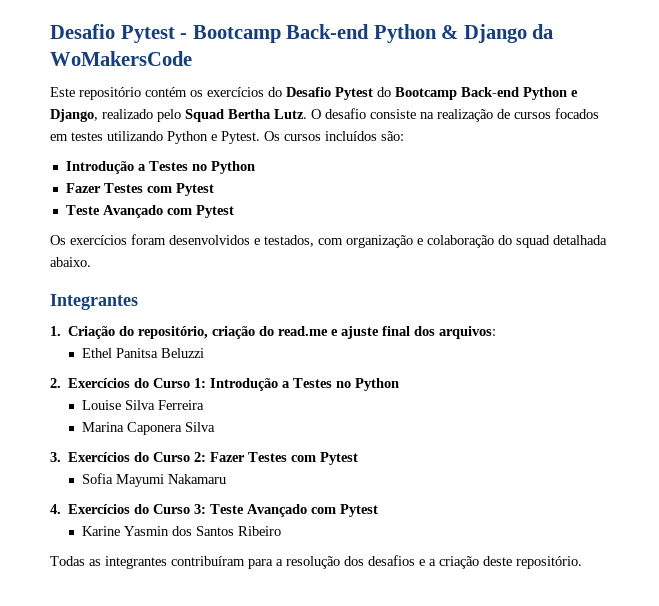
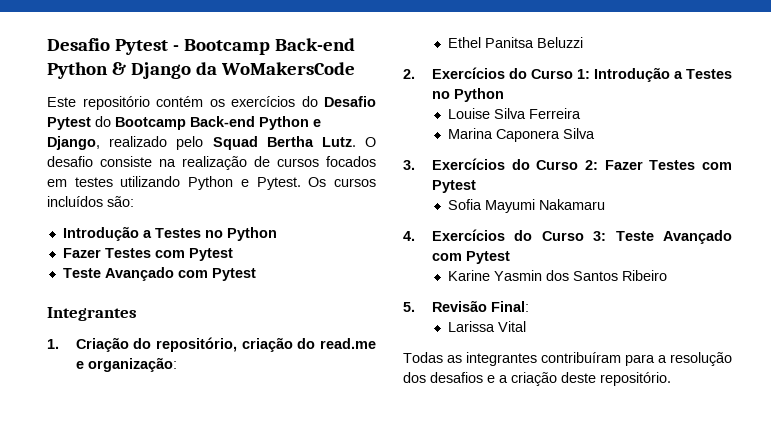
- Os exercícios foram desenvolvidos e testados, com organização e colaboração do squad detalhada abaixo.
- 1. Criação do repositório, criação do read.me e ajuste final dos arquivos:
+ 1. Criação do repositório, criação do read.me e organização:
+ 5. Revisão Final:
+ Larissa Vital

